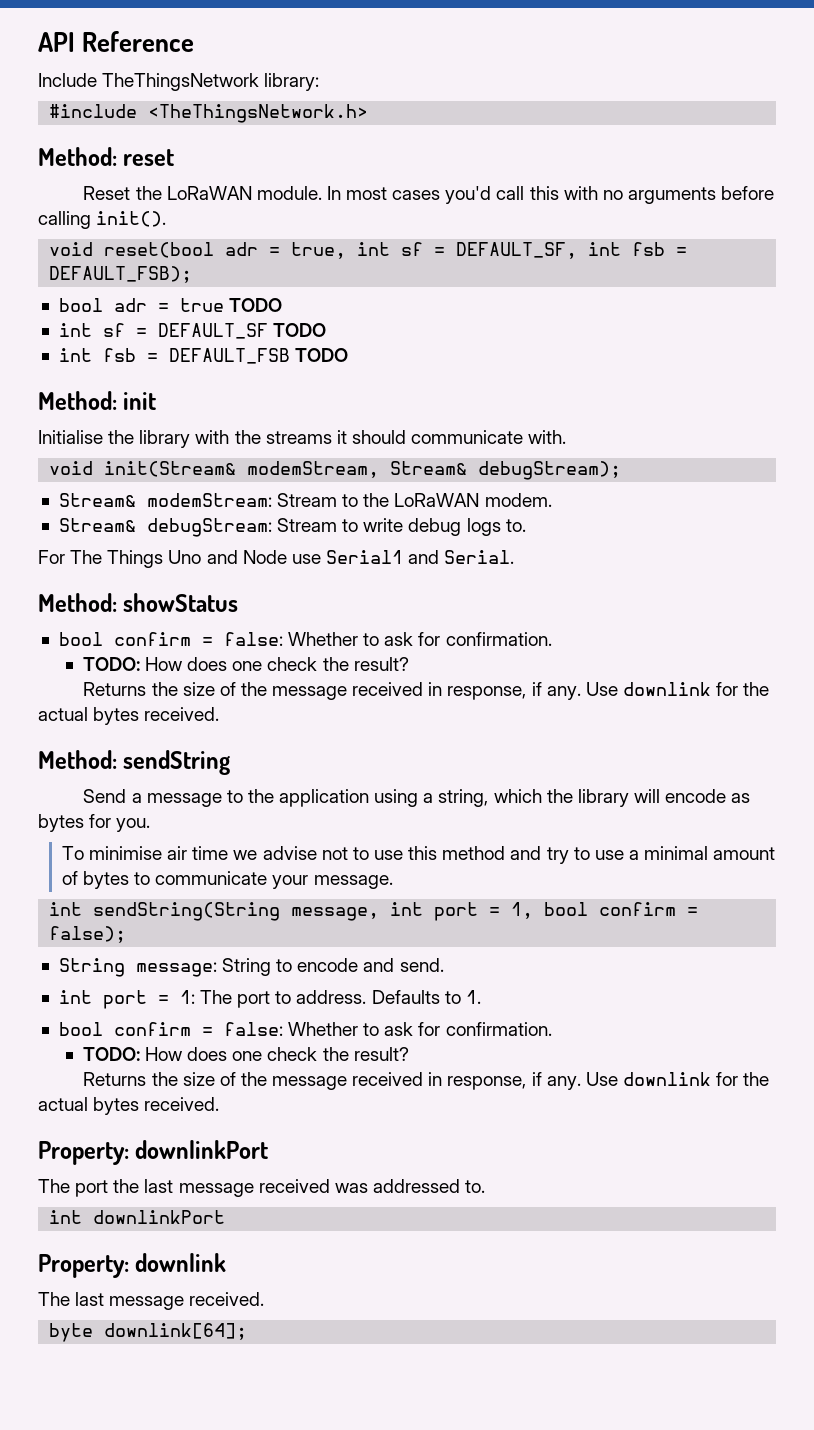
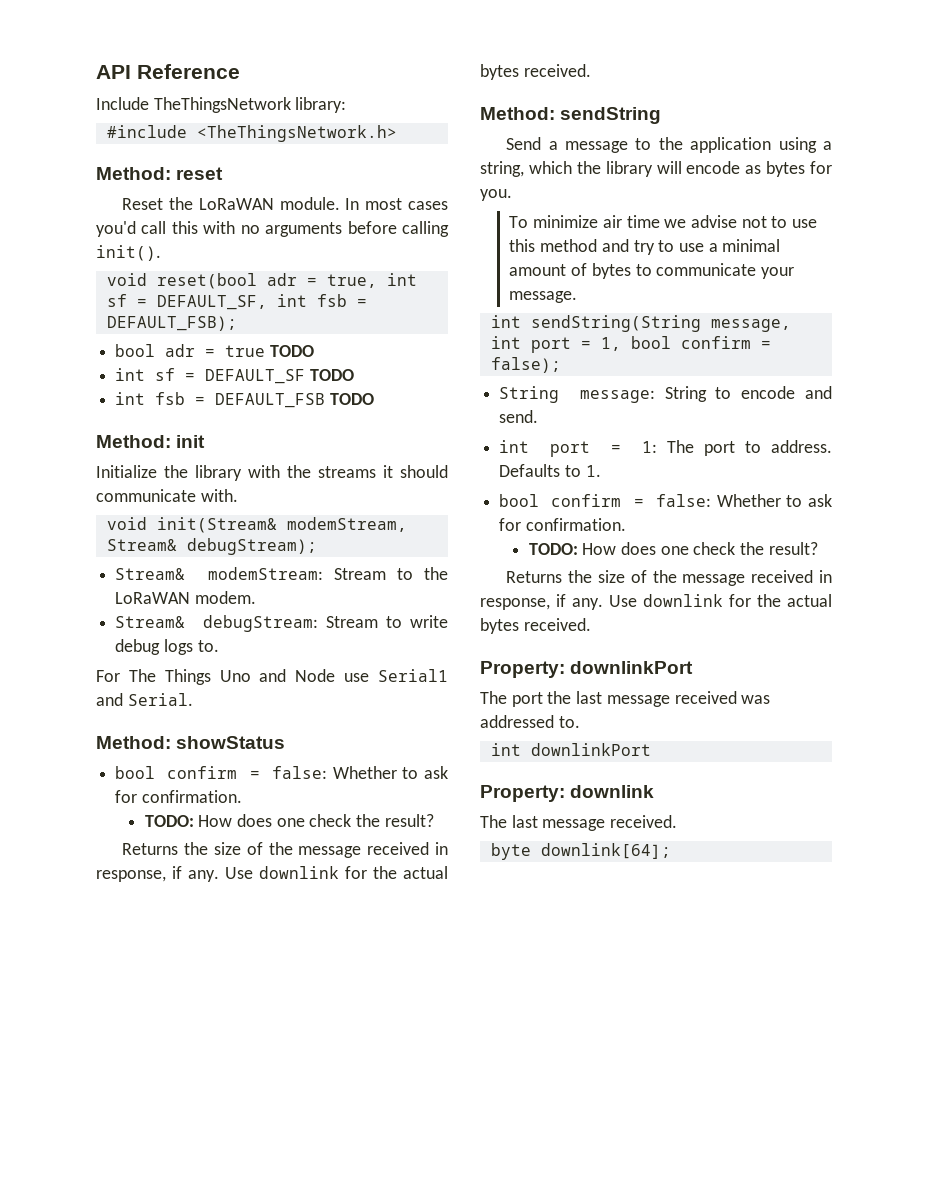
- Initialise the library with the streams it should communicate with.
+ Initialize the library with the streams it should communicate with.
- To minimise air time we advise not to use this method and try to use a minimal amount of bytes to communicate your message.
+ To minimize air time we advise not to use this method and try to use a minimal amount of bytes to communicate your message.

